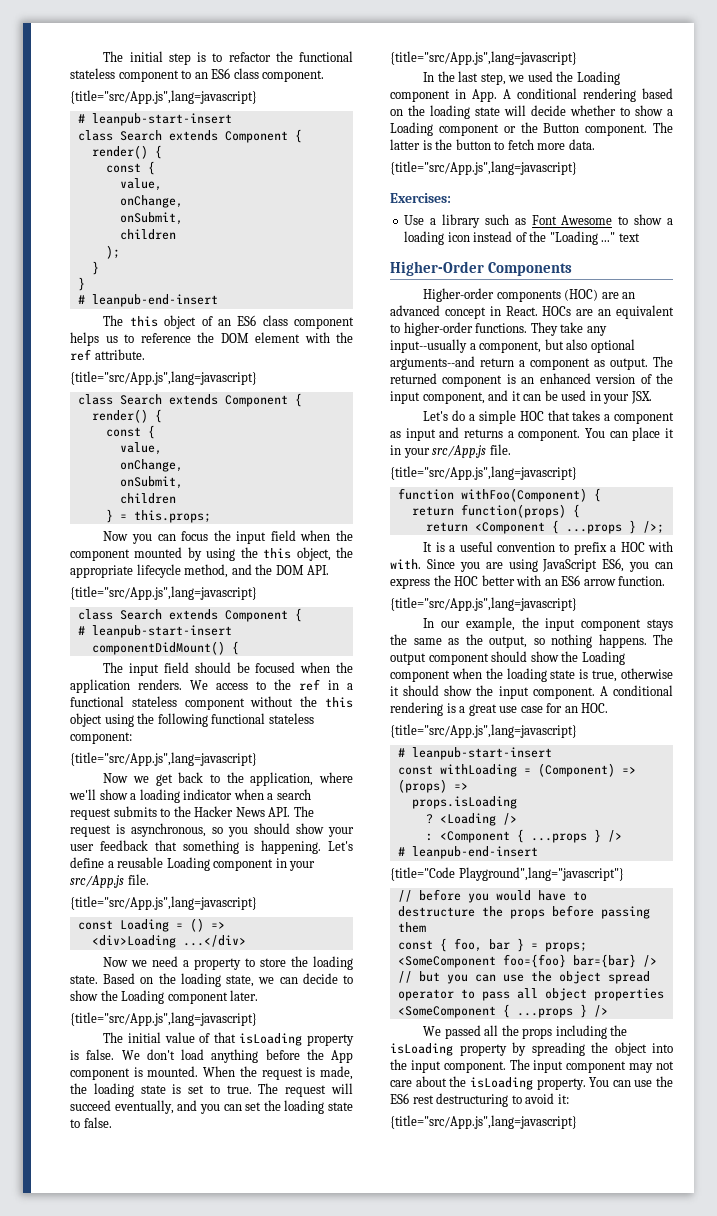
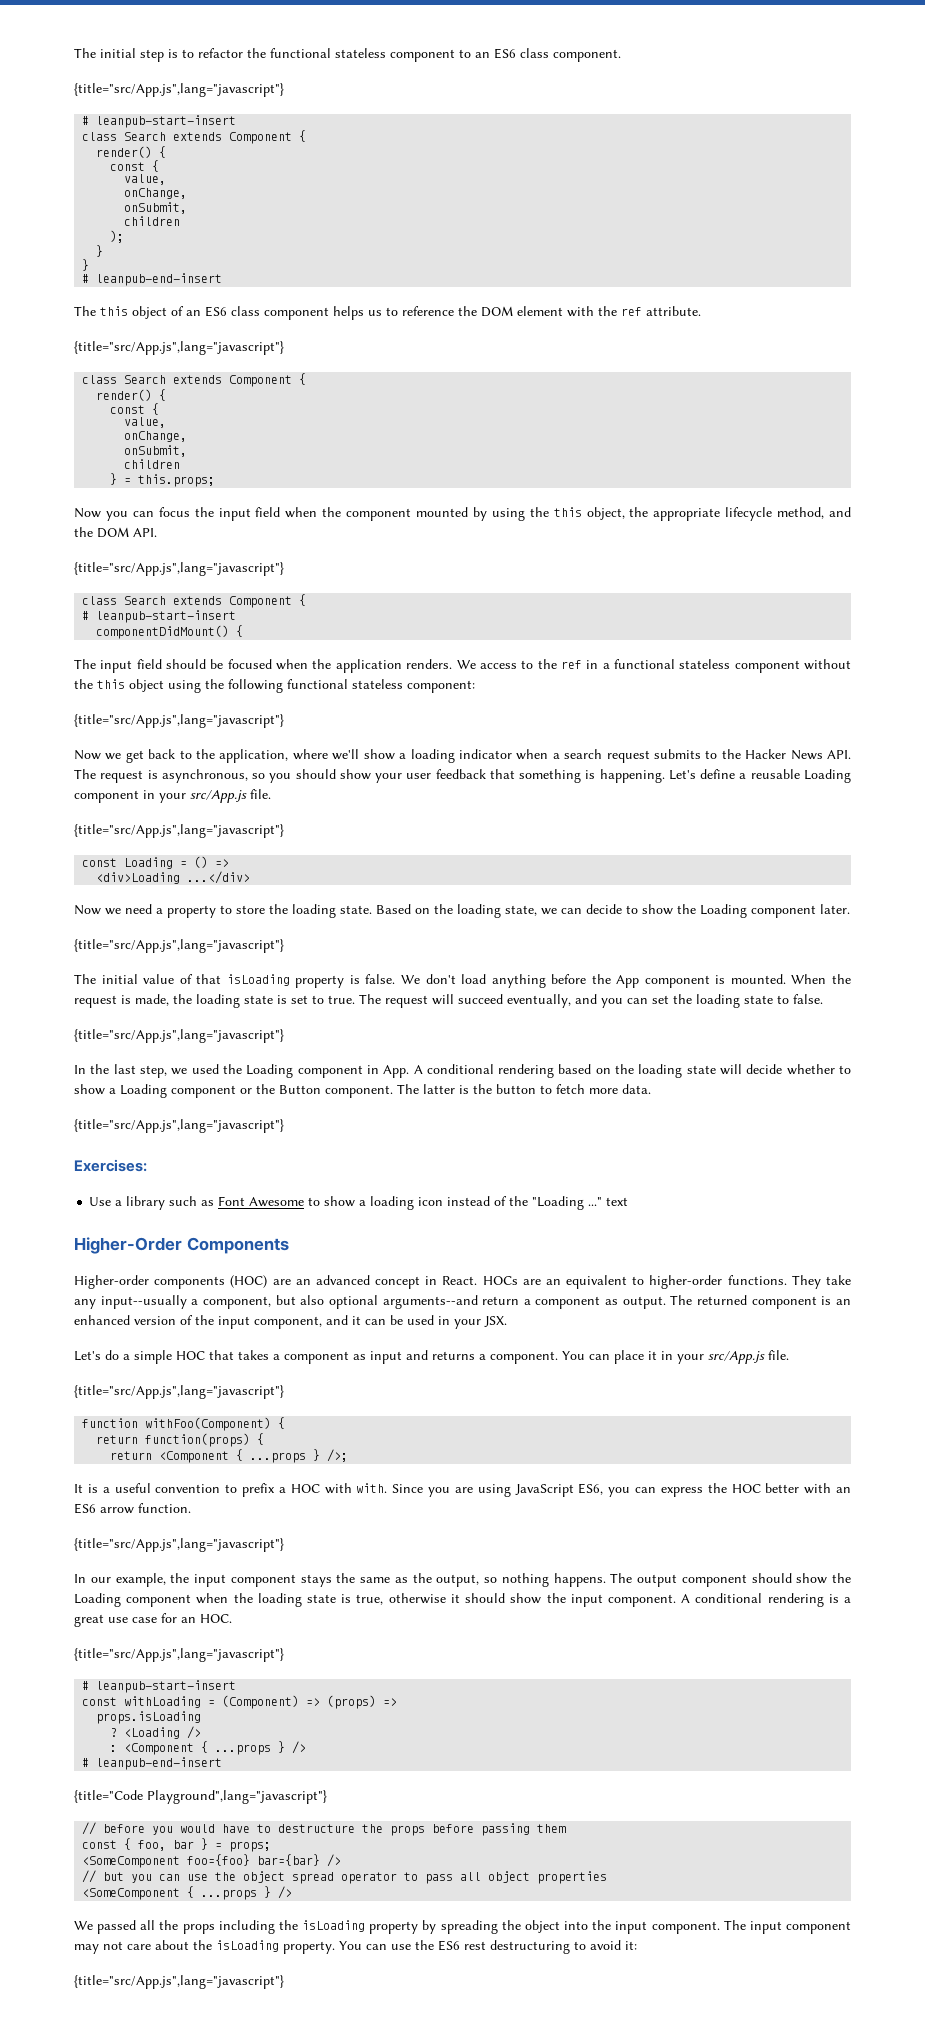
  The initial step is to refactor the functional stateless component to an ES6 class component.
- {title="src/App.js",lang=javascript}
+ {title="src/App.js",lang="javascript"}
  The this object of an ES6 class component helps us to reference the DOM element with the ref attribute.
- {title="src/App.js",lang=javascript}
+ {title="src/App.js",lang="javascript"}
  Now you can focus the input field when the component mounted by using the this object, the appropriate lifecycle method, and the DOM API.
- {title="src/App.js",lang=javascript}
+ {title="src/App.js",lang="javascript"}
  We access to the ref in a functional stateless component without the this object using the following functional stateless component:
- {title="src/App.js",lang=javascript}
+ {title="src/App.js",lang="javascript"}
  Let's define a reusable Loading component in your src/App.js file.
- {title="src/App.js",lang=javascript}
+ {title="src/App.js",lang="javascript"}
  Based on the loading state, we can decide to show the Loading component later.
- {title="src/App.js",lang=javascript}
+ {title="src/App.js",lang="javascript"}
  The request will succeed eventually, and you can set the loading state to false.
- {title="src/App.js",lang=javascript}
+ {title="src/App.js",lang="javascript"}
  The latter is the button to fetch more data.
- {title="src/App.js",lang=javascript}
+ {title="src/App.js",lang="javascript"}
  You can place it in your src/App.js file.
- {title="src/App.js",lang=javascript}
+ {title="src/App.js",lang="javascript"}
  Since you are using JavaScript ES6, you can express the HOC better with an ES6 arrow function.
- {title="src/App.js",lang=javascript}
+ {title="src/App.js",lang="javascript"}
  A conditional rendering is a great use case for an HOC.
- {title="src/App.js",lang=javascript}
+ {title="src/App.js",lang="javascript"}
  You can use the ES6 rest destructuring to avoid it:
- {title="src/App.js",lang=javascript}
+ {title="src/App.js",lang="javascript"}

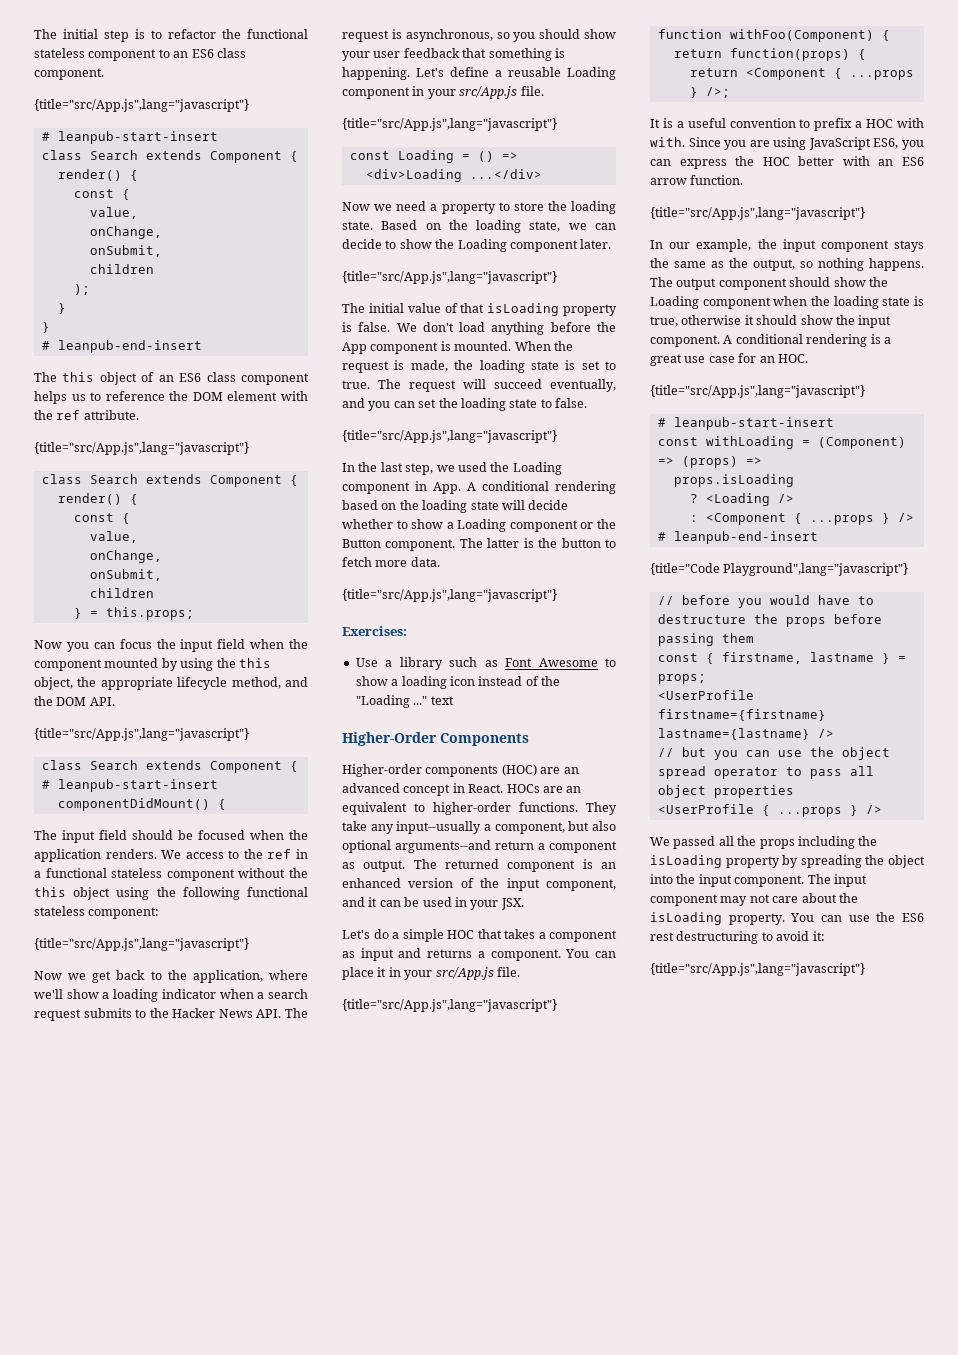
- const { foo, bar } = props;
+ const { firstname, lastname } = props;
- <SomeComponent foo={foo} bar={bar} />
+ <UserProfile firstname={firstname} lastname={lastname} />
- <SomeComponent { ...props } />
+ <UserProfile { ...props } />

